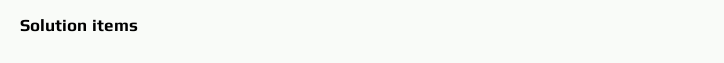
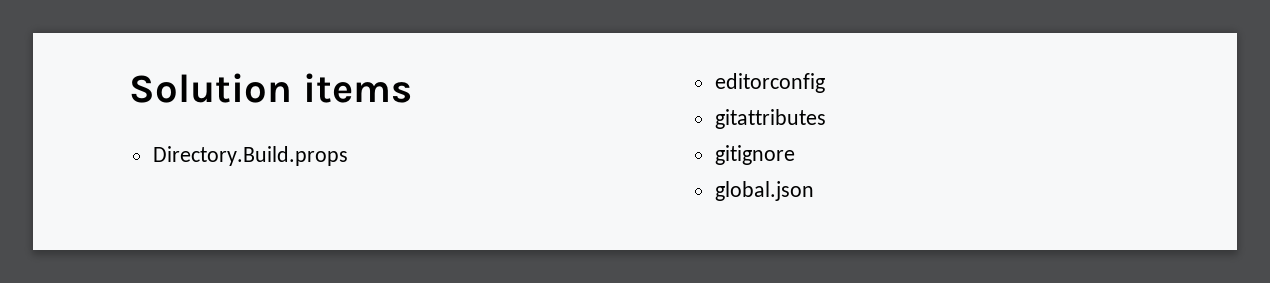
+ Directory.Build.props
+ editorconfig
+ gitattributes
+ gitignore
+ global.json

